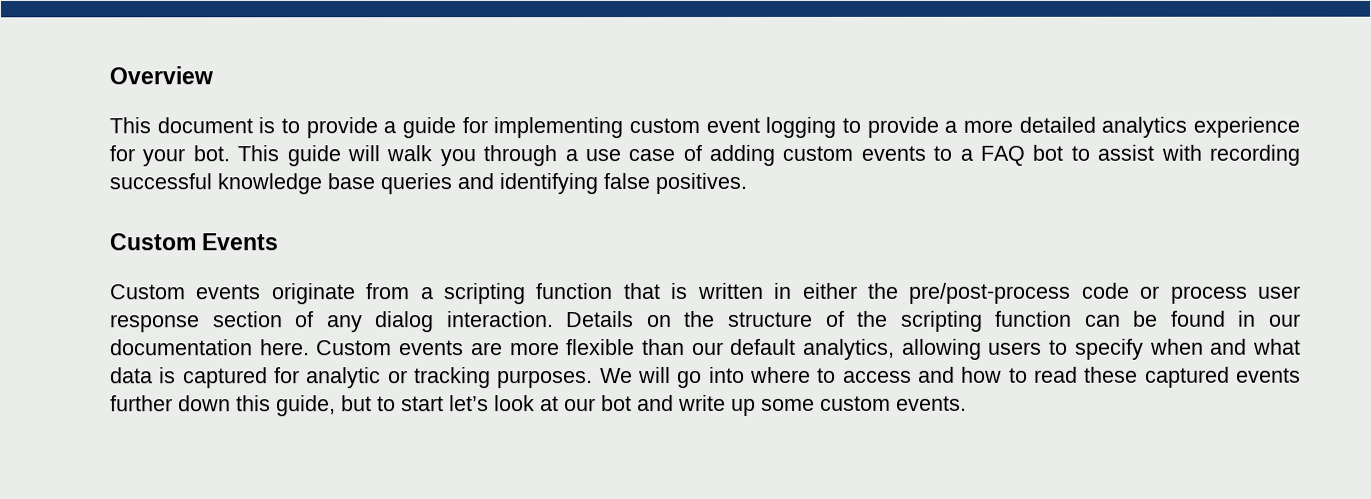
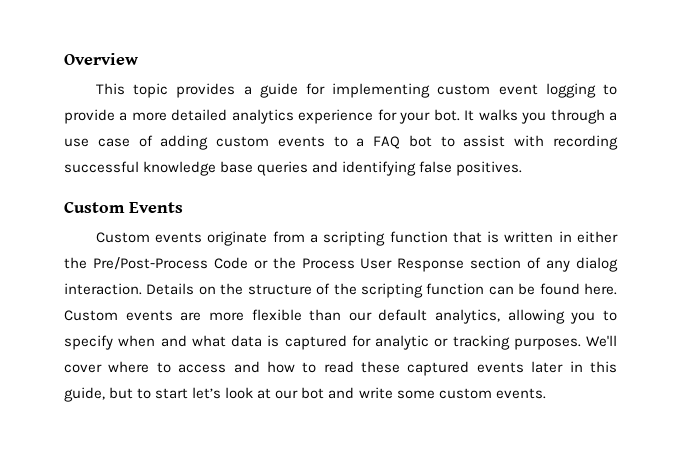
- This document is to provide a guide for implementing custom event logging to provide a more detailed analytics experience for your bot.
+ This topic provides a guide for implementing custom event logging to provide a more detailed analytics experience for your bot.
- This guide will walk you through a use case of adding custom events to a FAQ bot to assist with recording successful knowledge base queries and identifying false positives.
+ It walks you through a use case of adding custom events to a FAQ bot to assist with recording successful knowledge base queries and identifying false positives.
- Custom events originate from a scripting function that is written in either the pre/post-process code or process user response section of any dialog interaction.
+ Custom events originate from a scripting function that is written in either the Pre/Post-Process Code or the Process User Response section of any dialog interaction.
- Details on the structure of the scripting function can be found in our documentation here.
+ Details on the structure of the scripting function can be found here.
- Custom events are more flexible than our default analytics, allowing users to specify when and what data is captured for analytic or tracking purposes.
+ Custom events are more flexible than our default analytics, allowing you to specify when and what data is captured for analytic or tracking purposes.
- We will go into where to access and how to read these captured events further down this guide, but to start let’s look at our bot and write up some custom events.
+ We'll cover where to access and how to read these captured events later in this guide, but to start let’s look at our bot and write some custom events.

